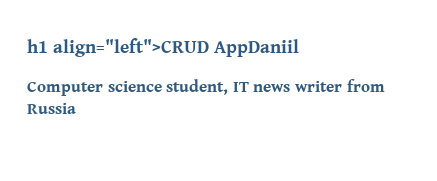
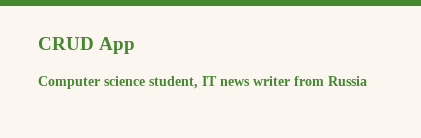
- h1 align="left">CRUD AppDaniil
+ CRUD App

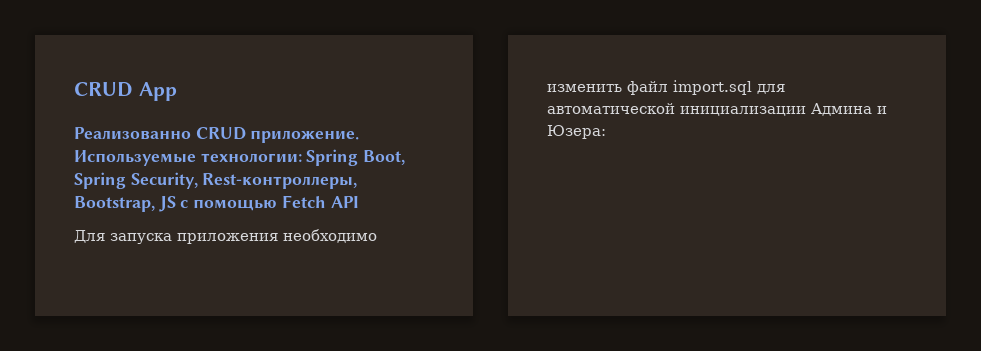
- Computer science student, IT news writer from Russia
+ Реализованно CRUD приложение. Используемые технологии: Spring Boot, Spring Security, Rest-контроллеры, Bootstrap, JS c помощью Fetch API
+ Для запуска приложения необходимо изменить файл import.sql для автоматической инициализации Админа и Юзера:

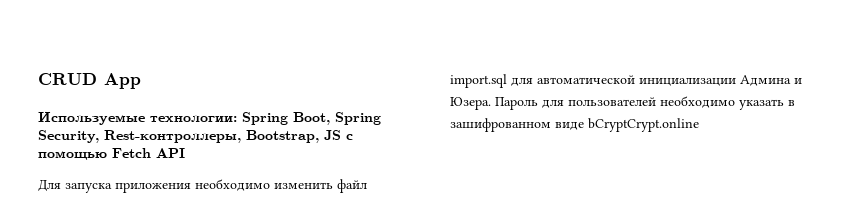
- Реализованно CRUD приложение.
- Для запуска приложения необходимо изменить файл import.sql для автоматической инициализации Админа и Юзера:
+ Для запуска приложения необходимо изменить файл import.sql для автоматической инициализации Админа и Юзера. Пароль для пользователей необходимо указать в зашифрованном виде bCryptCrypt.online

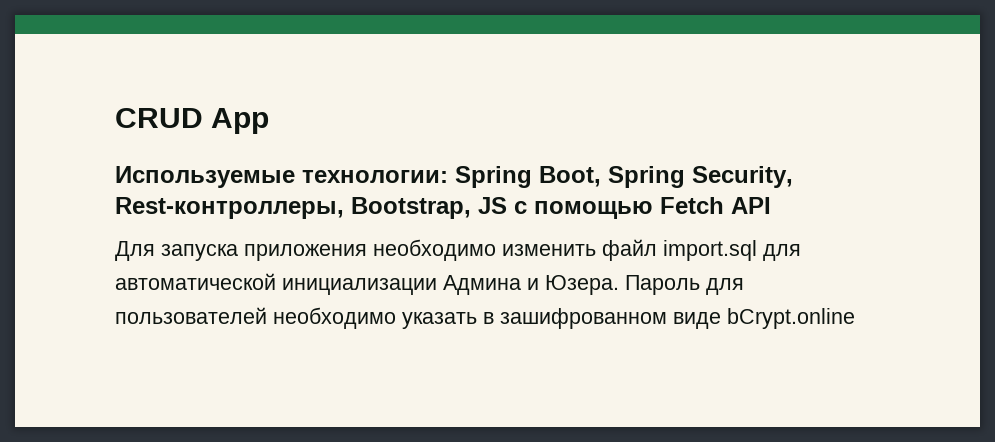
- Пароль для пользователей необходимо указать в зашифрованном виде bCryptCrypt.online
+ Пароль для пользователей необходимо указать в зашифрованном виде bCrypt.online

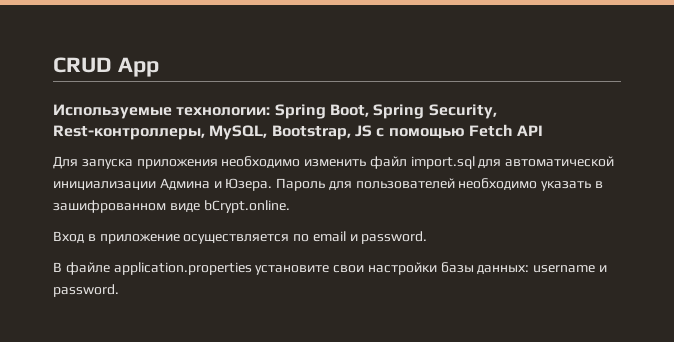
- Используемые технологии: Spring Boot, Spring Security, Rest-контроллеры, Bootstrap, JS c помощью Fetch API
+ Используемые технологии: Spring Boot, Spring Security, Rest-контроллеры, MySQL, Bootstrap, JS c помощью Fetch API
- Пароль для пользователей необходимо указать в зашифрованном виде bCrypt.online
+ Пароль для пользователей необходимо указать в зашифрованном виде bCrypt.online.
+ Вход в приложение осуществляется по email и password.
+ В файле application.properties установите свои настройки базы данных: username и password.

